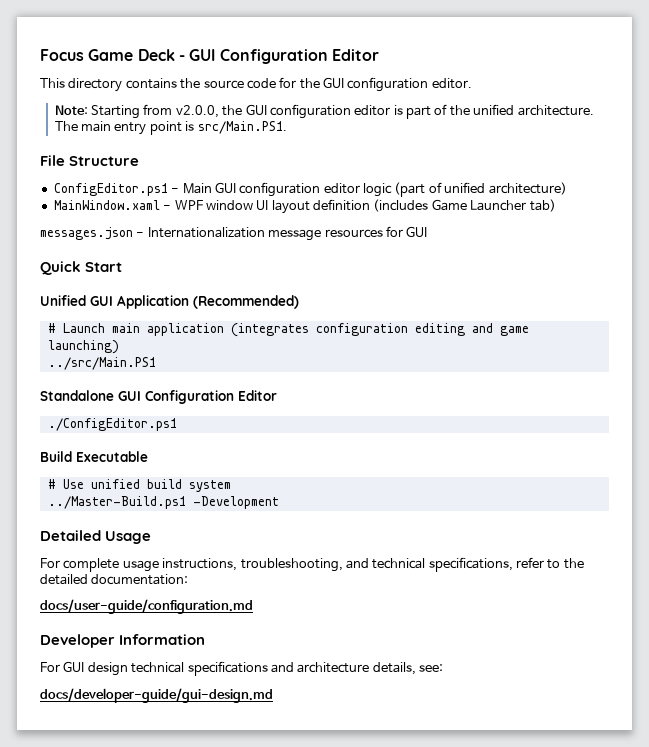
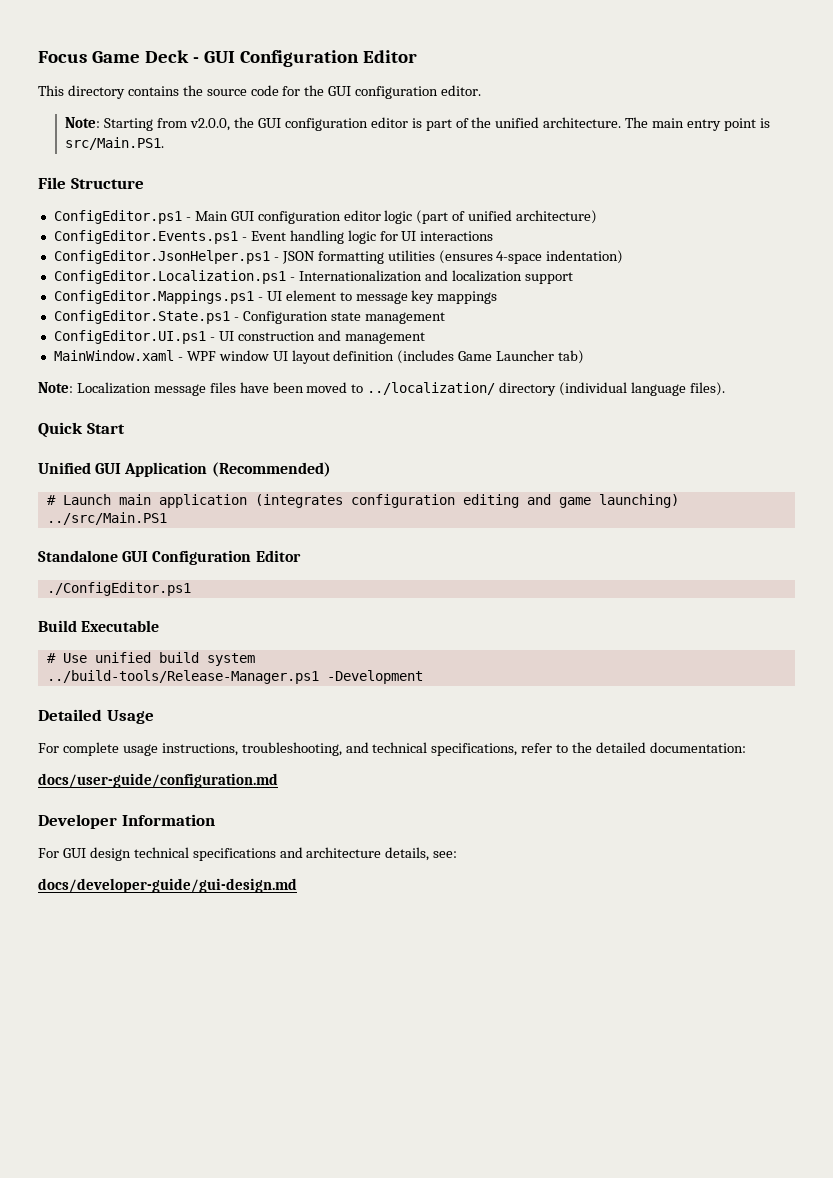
+ ConfigEditor.Events.ps1 - Event handling logic for UI interactions
+ ConfigEditor.JsonHelper.ps1 - JSON formatting utilities (ensures 4-space indentation)
+ ConfigEditor.Localization.ps1 - Internationalization and localization support
+ ConfigEditor.Mappings.ps1 - UI element to message key mappings
+ ConfigEditor.State.ps1 - Configuration state management
+ ConfigEditor.UI.ps1 - UI construction and management
- messages.json - Internationalization message resources for GUI
+ Note: Localization message files have been moved to ../localization/ directory (individual language files).
- ../Master-Build.ps1 -Development
+ ../build-tools/Release-Manager.ps1 -Development

